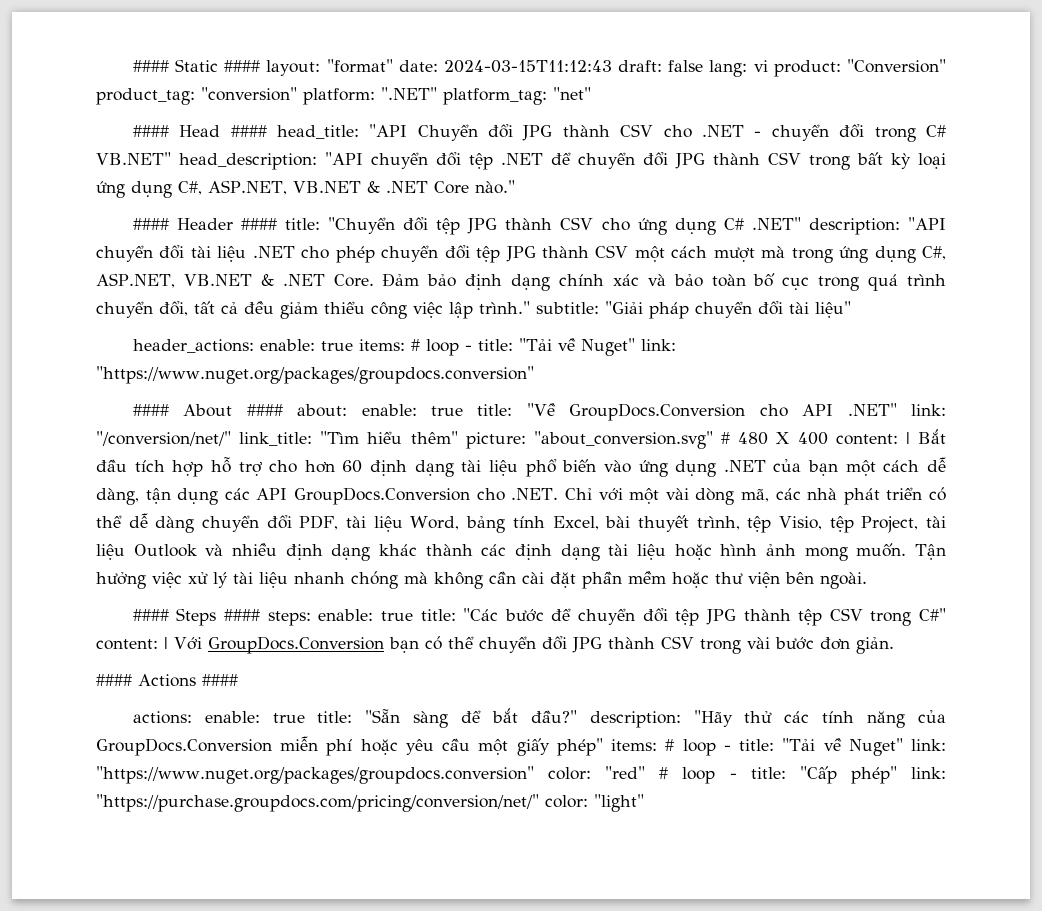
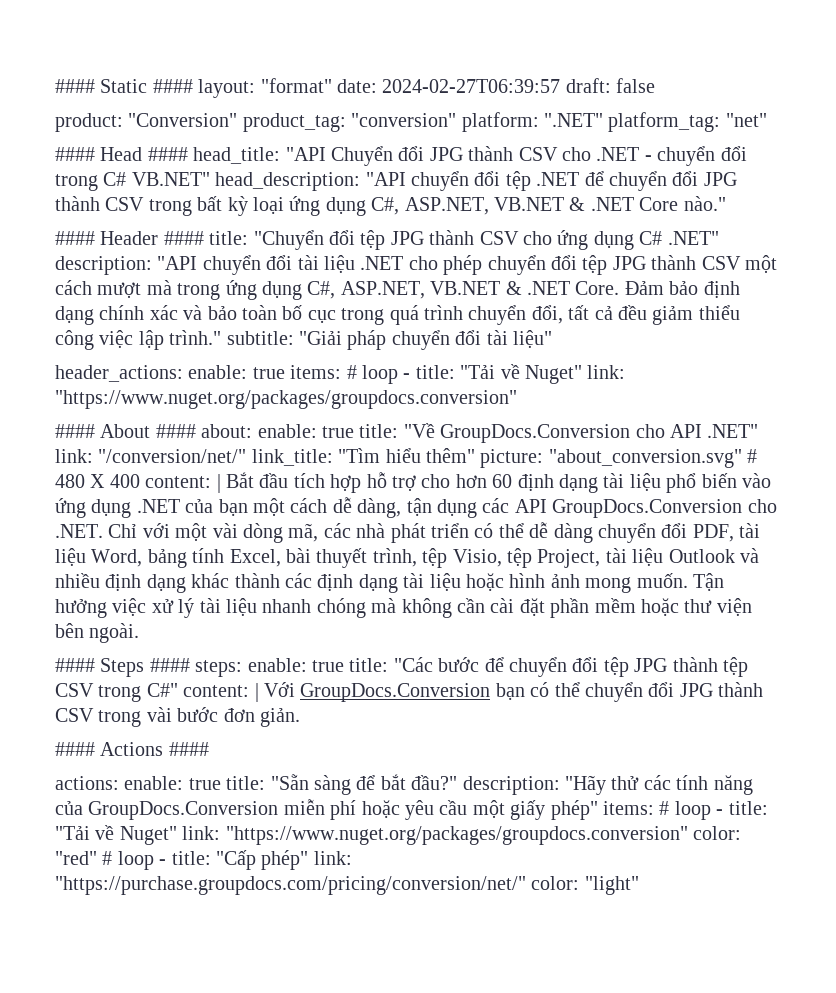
- #### Static #### layout: "format" date: 2024-03-15T11:12:43 draft: false lang: vi product: "Conversion" product_tag: "conversion" platform: ".NET" platform_tag: "net"
+ #### Static #### layout: "format" date: 2024-02-27T06:39:57 draft: false
+ product: "Conversion" product_tag: "conversion" platform: ".NET" platform_tag: "net"

